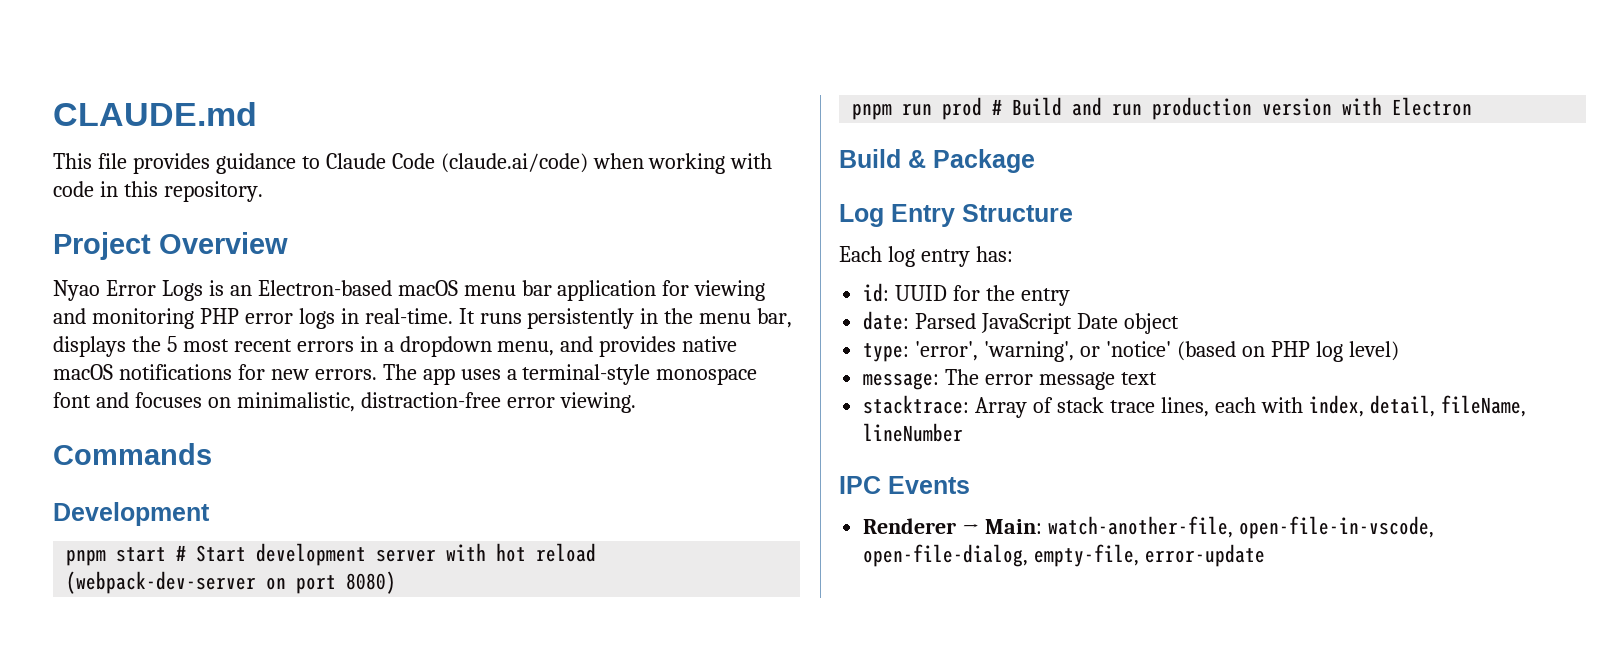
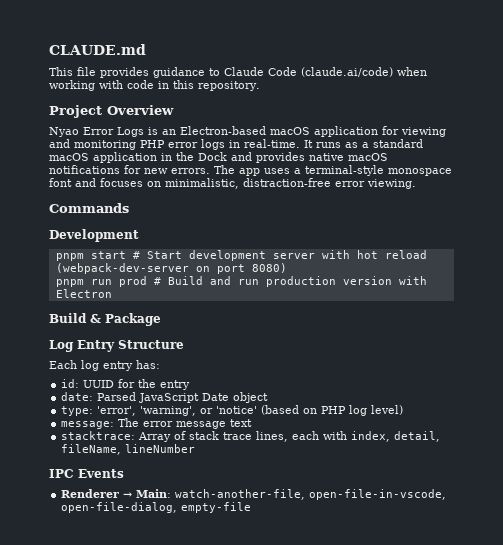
- Nyao Error Logs is an Electron-based macOS menu bar application for viewing and monitoring PHP error logs in real-time.
+ Nyao Error Logs is an Electron-based macOS application for viewing and monitoring PHP error logs in real-time.
- It runs persistently in the menu bar, displays the 5 most recent errors in a dropdown menu, and provides native macOS notifications for new errors.
+ It runs as a standard macOS application in the Dock and provides native macOS notifications for new errors.
- Renderer → Main: watch-another-file, open-file-in-vscode, open-file-dialog, empty-file, error-update
+ Renderer → Main: watch-another-file, open-file-in-vscode, open-file-dialog, empty-file

